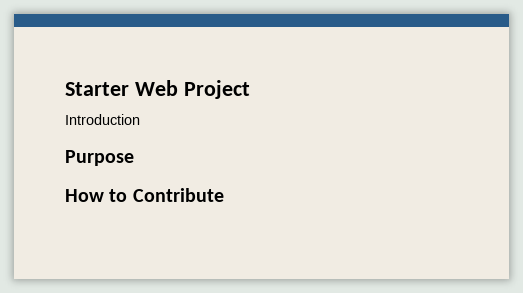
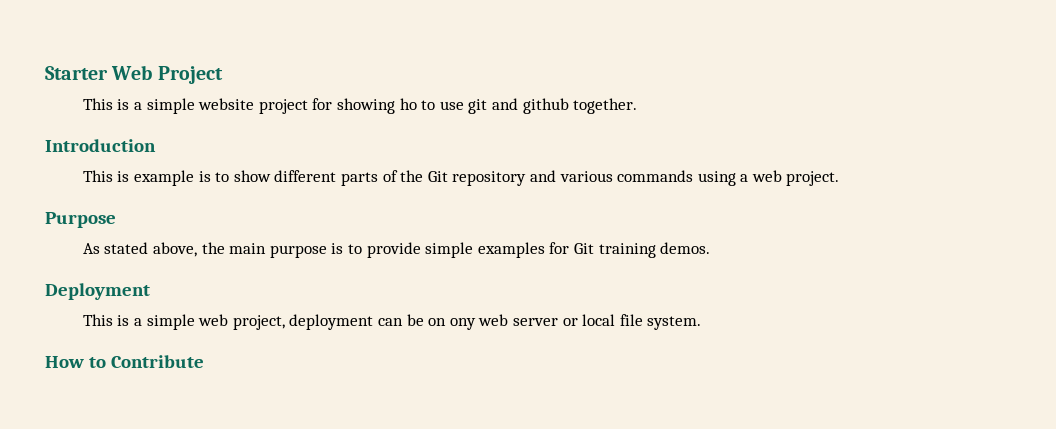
+ This is a simple website project for showing ho to use git and github together.
  Introduction
+ This is example is to show different parts of the Git repository and various commands using a web project.
  Purpose
+ As stated above, the main purpose is to provide simple examples for Git training demos.
+ Deployment
+ This is a simple web project, deployment can be on ony web server or local file system.

